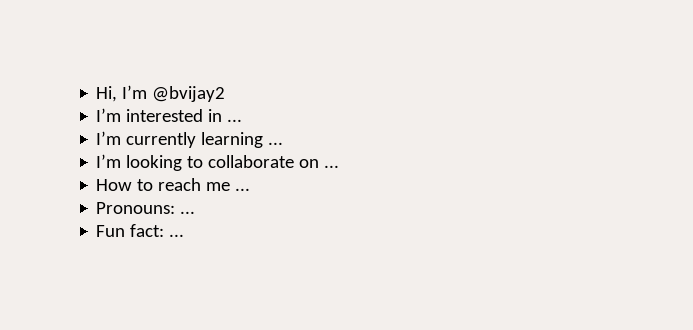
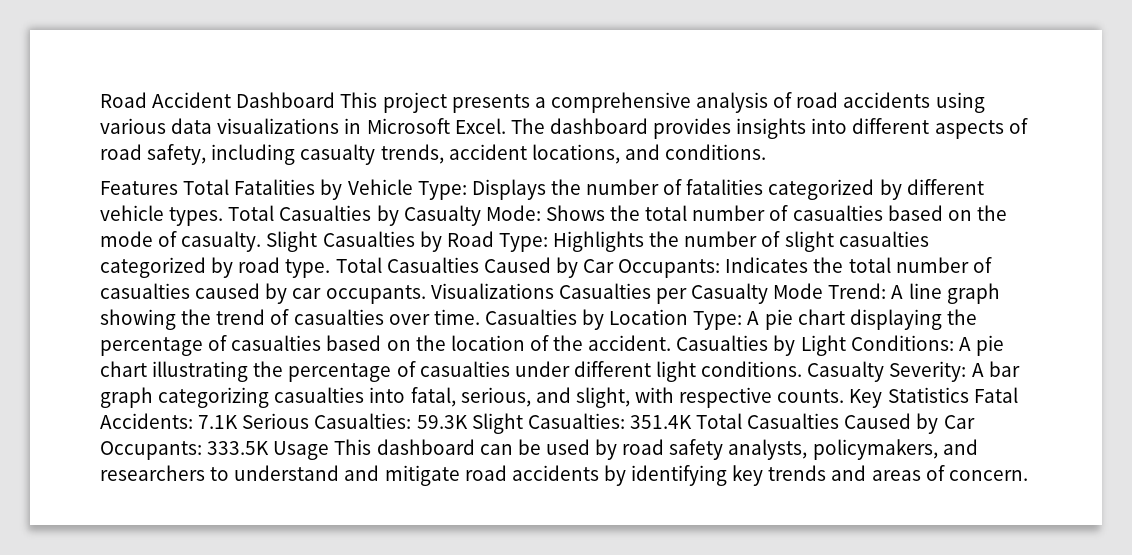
- Hi, I’m @bvijay2
- I’m interested in ...
- I’m currently learning ...
- I’m looking to collaborate on ...
- How to reach me ...
- Pronouns: ...
- Fun fact: ...
+ Road Accident Dashboard This project presents a comprehensive analysis of road accidents using various data visualizations in Microsoft Excel. The dashboard provides insights into different aspects of road safety, including casualty trends, accident locations, and conditions.
+ Features Total Fatalities by Vehicle Type: Displays the number of fatalities categorized by different vehicle types. Total Casualties by Casualty Mode: Shows the total number of casualties based on the mode of casualty. Slight Casualties by Road Type: Highlights the number of slight casualties categorized by road type. Total Casualties Caused by Car Occupants: Indicates the total number of casualties caused by car occupants. Visualizations Casualties per Casualty Mode Trend: A line graph showing the trend of casualties over time. Casualties by Location Type: A pie chart displaying the percentage of casualties based on the location of the accident. Casualties by Light Conditions: A pie chart illustrating the percentage of casualties under different light conditions. Casualty Severity: A bar graph categorizing casualties into fatal, serious, and slight, with respective counts. Key Statistics Fatal Accidents: 7.1K Serious Casualties: 59.3K Slight Casualties: 351.4K Total Casualties Caused by Car Occupants: 333.5K Usage This dashboard can be used by road safety analysts, policymakers, and researchers to understand and mitigate road accidents by identifying key trends and areas of concern.

